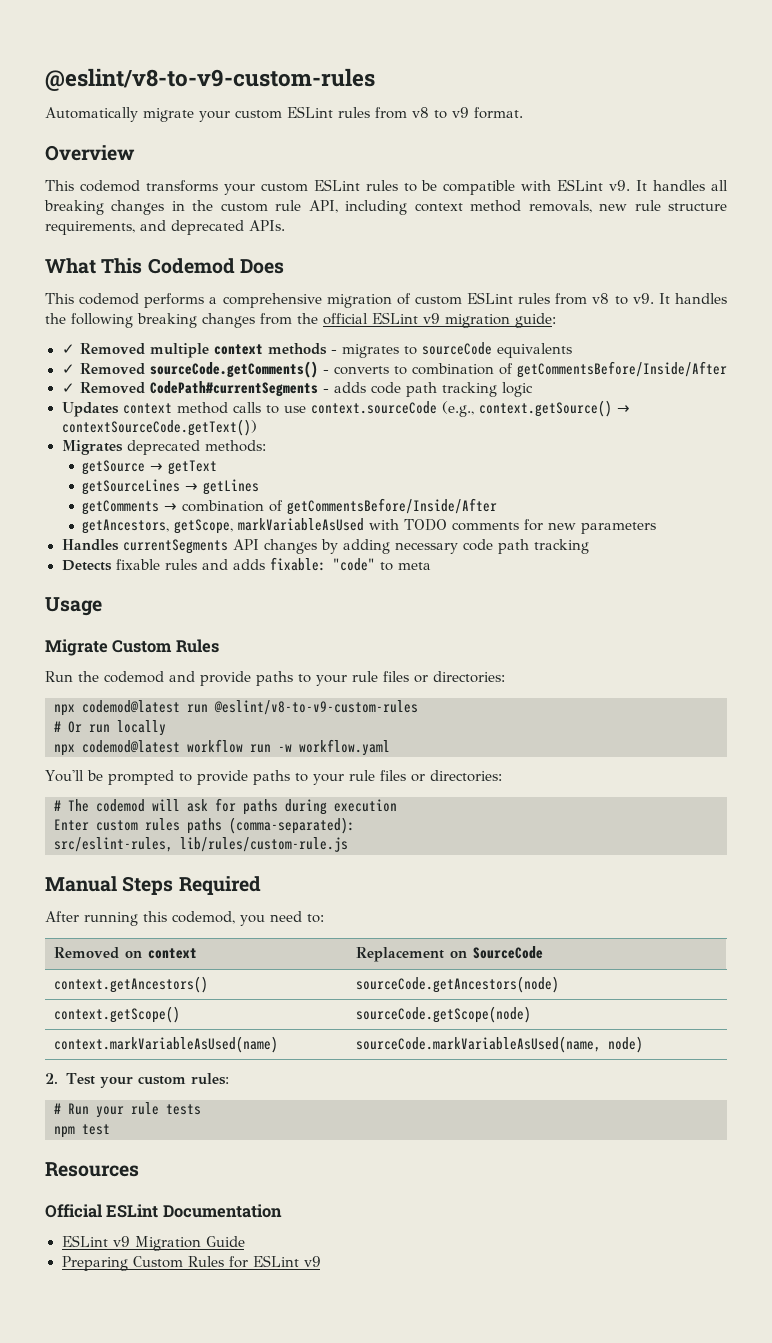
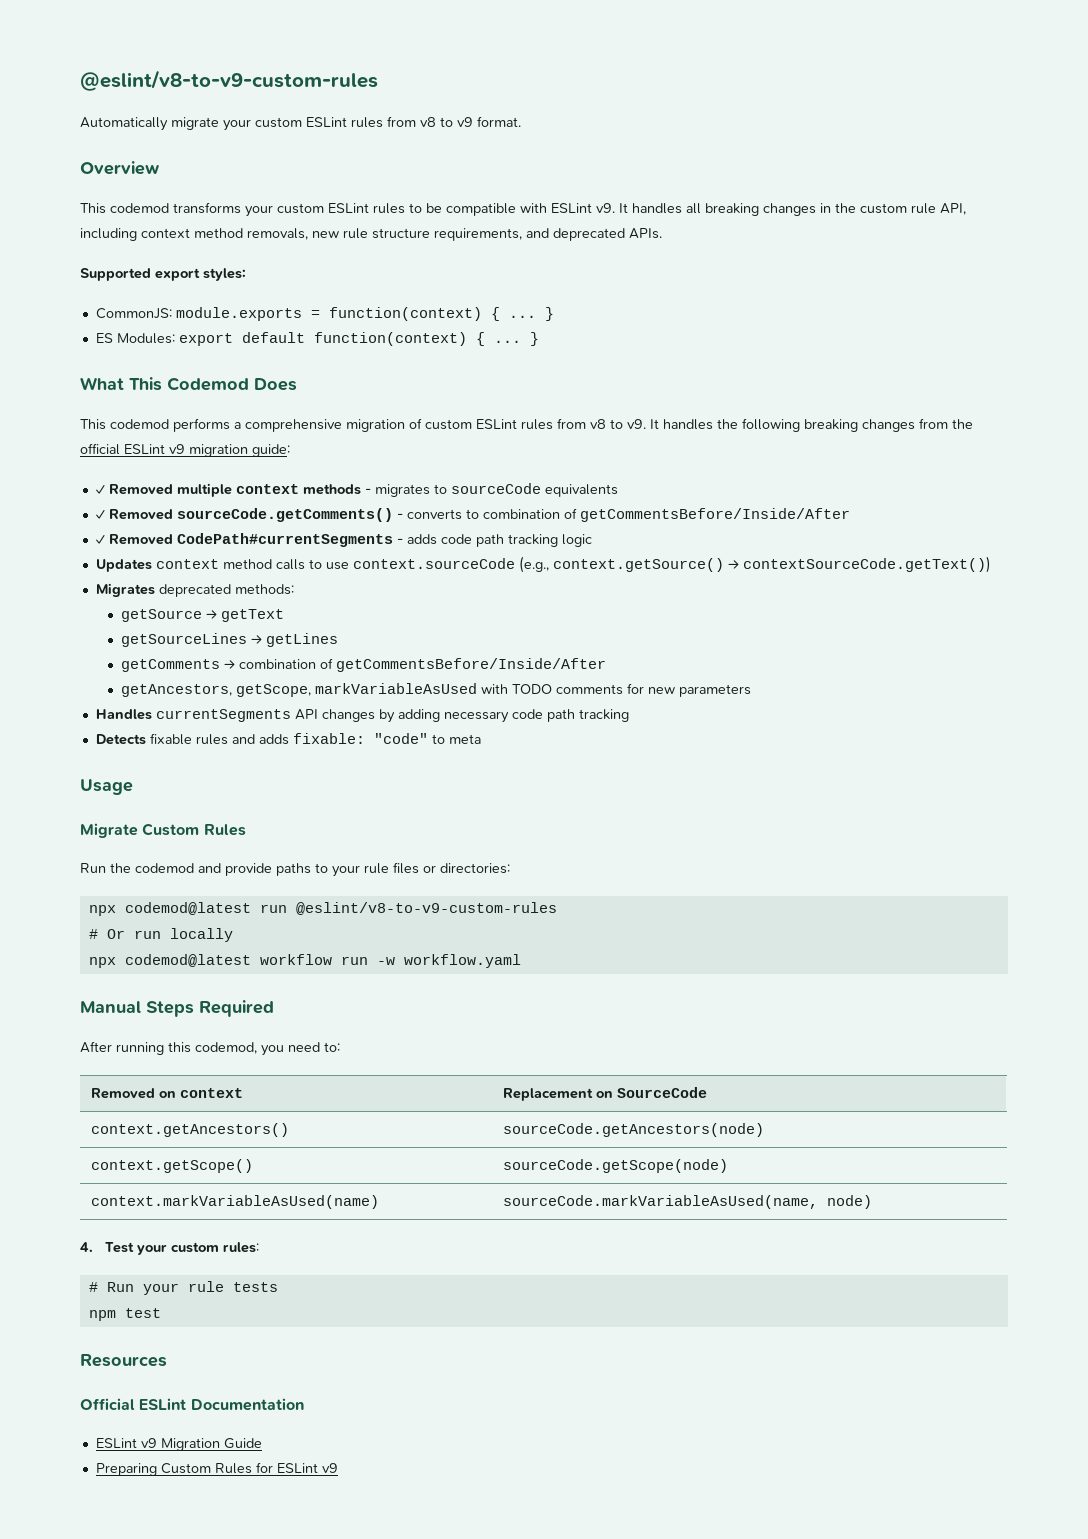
+ Supported export styles:
+ CommonJS: module.exports = function(context) { ... }
+ ES Modules: export default function(context) { ... }
- You'll be prompted to provide paths to your rule files or directories:
- # The codemod will ask for paths during execution
- Enter custom rules paths (comma-separated):
- src/eslint-rules, lib/rules/custom-rule.js
- 2. Test your custom rules:
+ 4. Test your custom rules:

